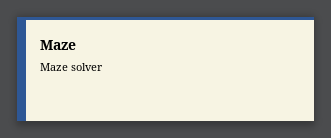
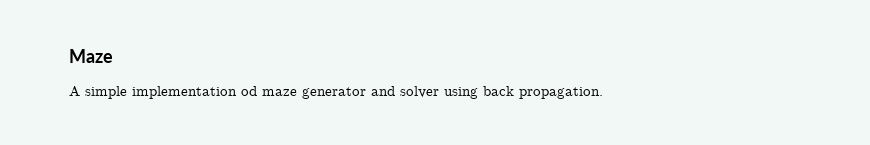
- Maze solver
+ A simple implementation od maze generator and solver using back propagation.

